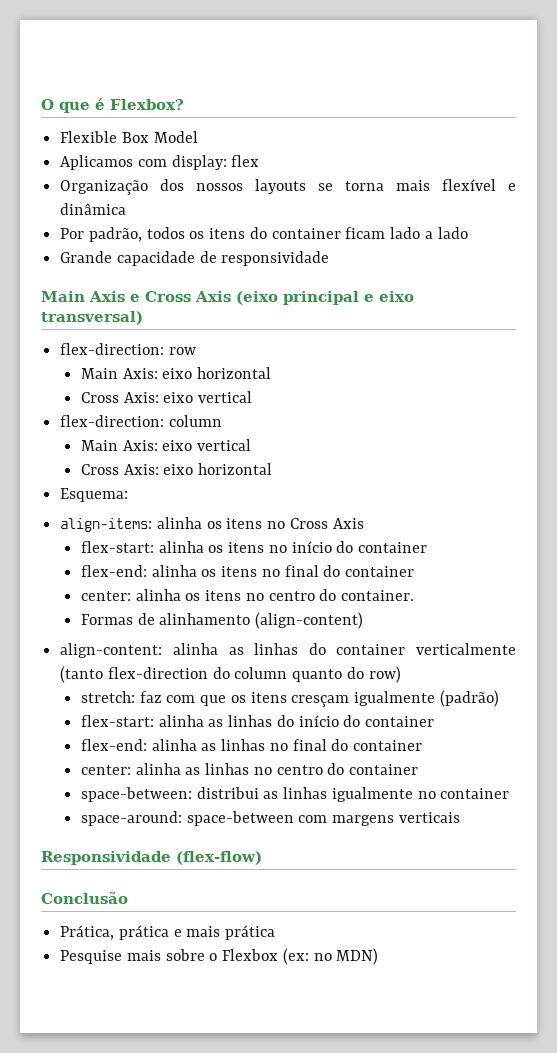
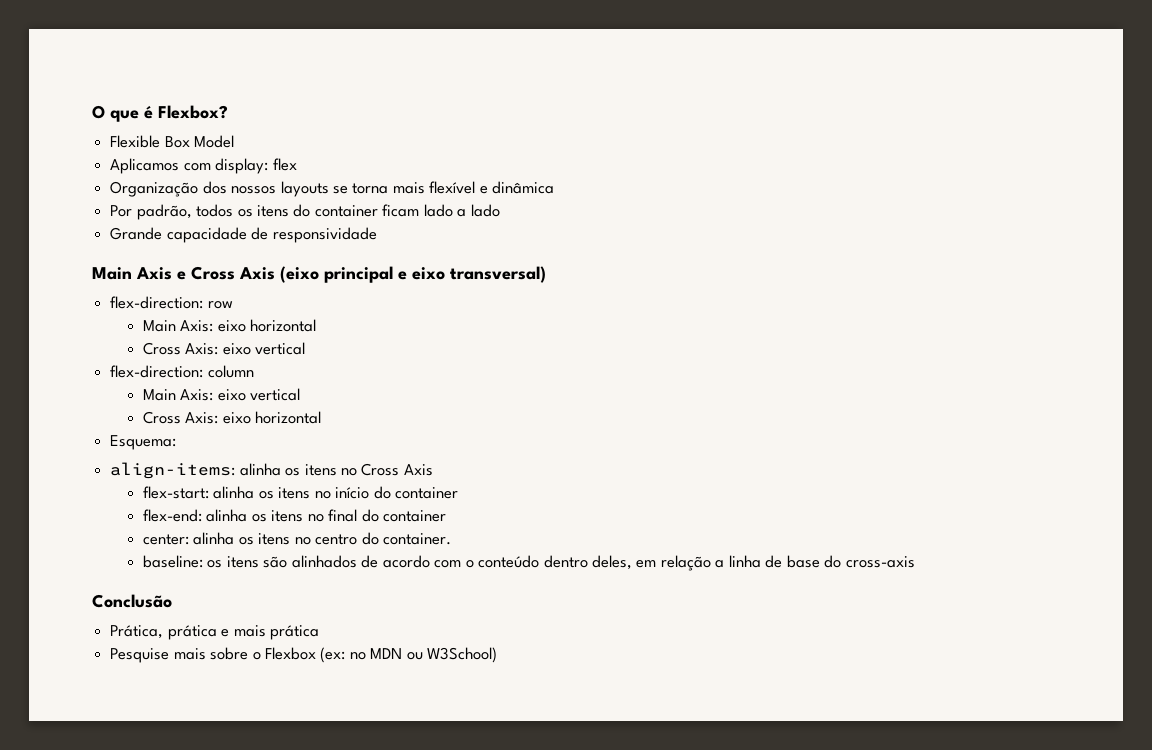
- Formas de alinhamento (align-content)
- align-content: alinha as linhas do container verticalmente (tanto flex-direction do column quanto do row)
- stretch: faz com que os itens cresçam igualmente (padrão)
- flex-start: alinha as linhas do início do container
- flex-end: alinha as linhas no final do container
- center: alinha as linhas no centro do container
- space-between: distribui as linhas igualmente no container
- space-around: space-between com margens verticais
- Responsividade (flex-flow)
+ baseline: os itens são alinhados de acordo com o conteúdo dentro deles, em relação a linha de base do cross-axis
- Pesquise mais sobre o Flexbox (ex: no MDN)
+ Pesquise mais sobre o Flexbox (ex: no MDN ou W3School)

